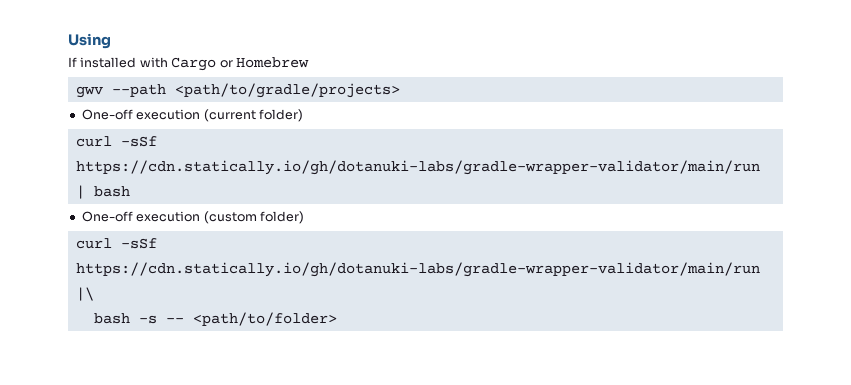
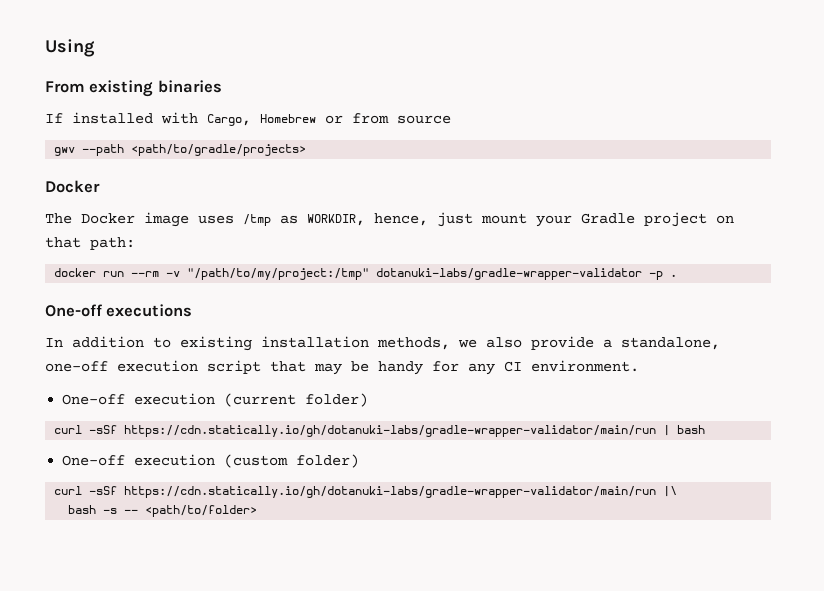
+ From existing binaries
- If installed with Cargo or Homebrew
+ If installed with Cargo, Homebrew or from source
  gwv --path <path/to/gradle/projects>
+ Docker
+ The Docker image uses /tmp as WORKDIR, hence, just mount your Gradle project on that path:
+ docker run --rm -v "/path/to/my/project:/tmp" dotanuki-labs/gradle-wrapper-validator -p .
+ One-off executions
+ In addition to existing installation methods, we also provide a standalone, one-off execution script that may be handy for any CI environment.

